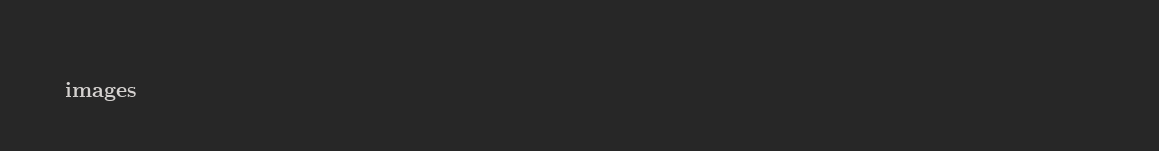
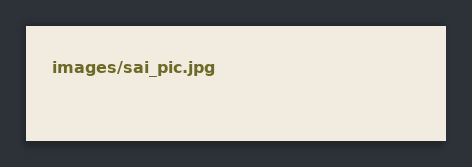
- images
+ images/sai_pic.jpg

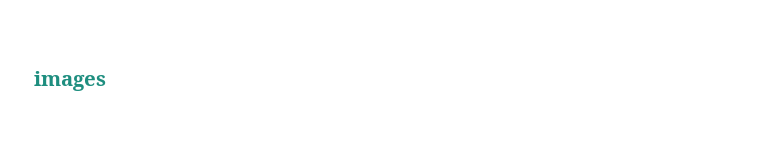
- images/sai_pic.jpg
+ images

